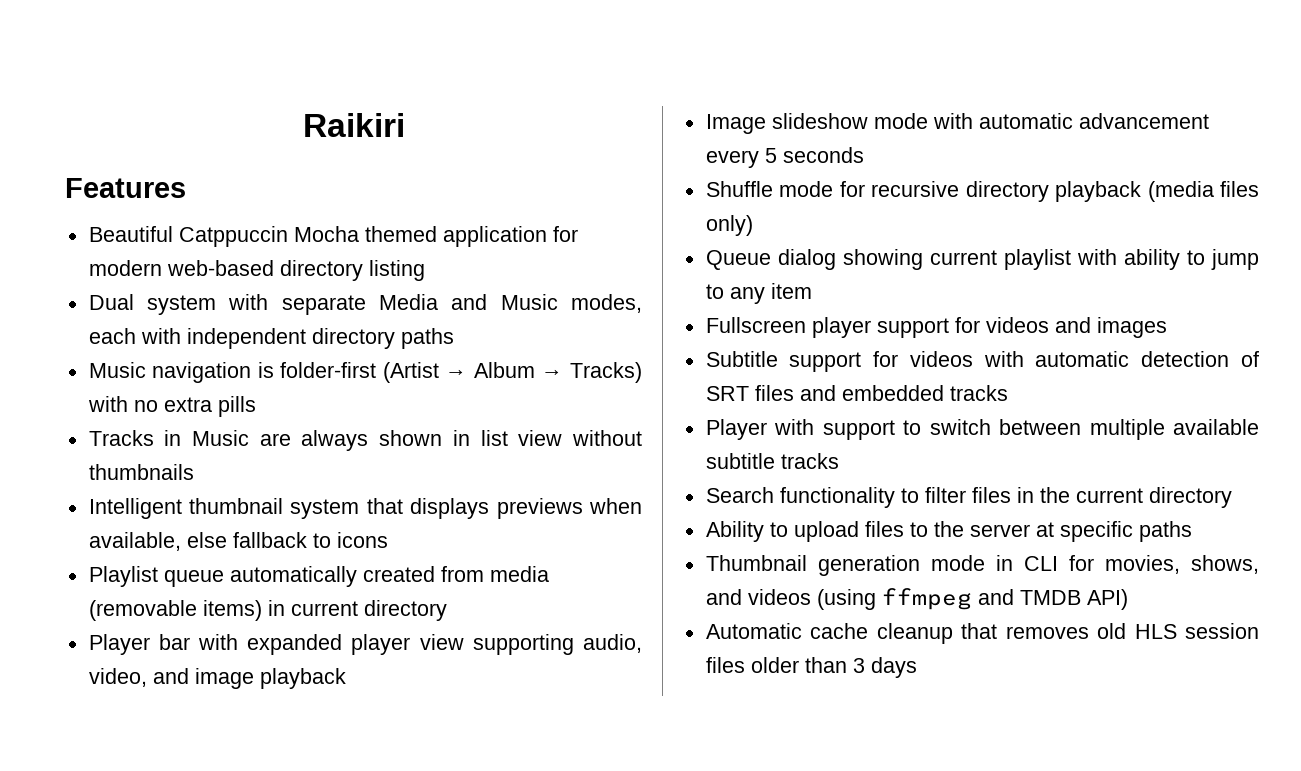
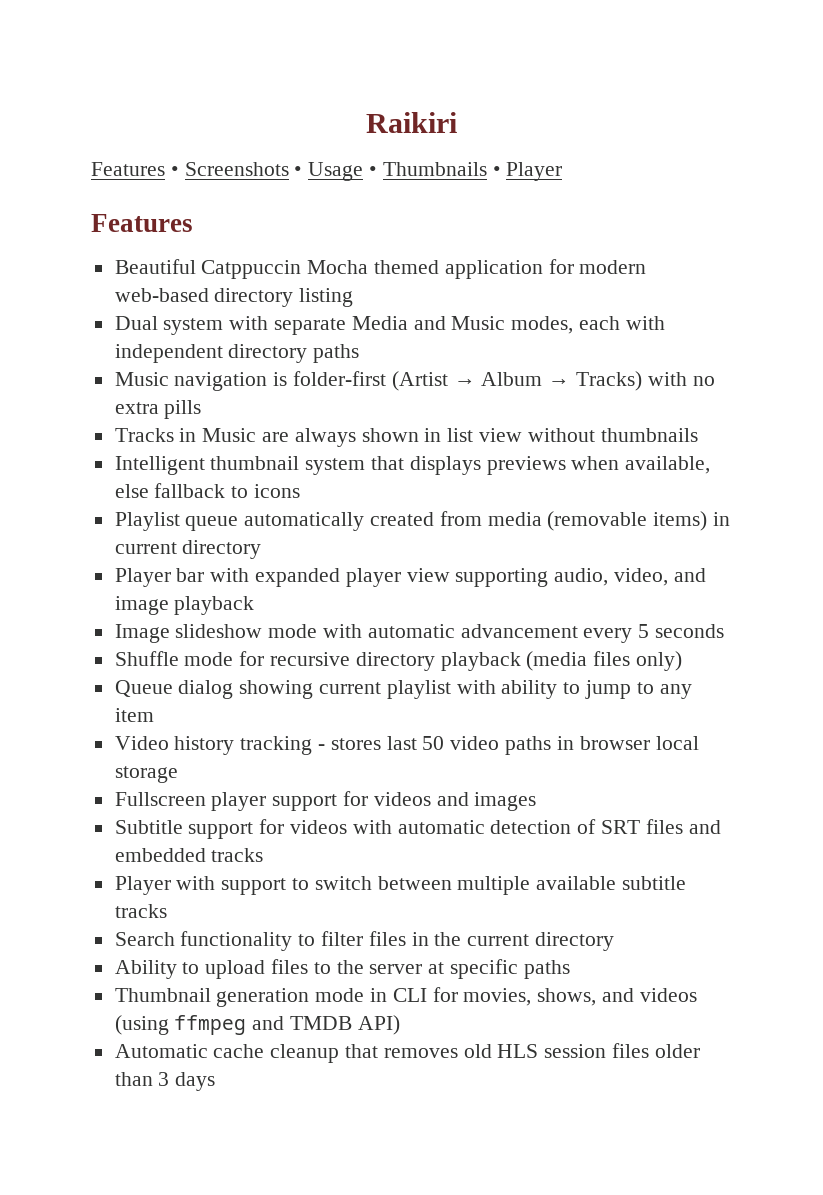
+ Features • Screenshots • Usage • Thumbnails • Player
+ Video history tracking - stores last 50 video paths in browser local storage

